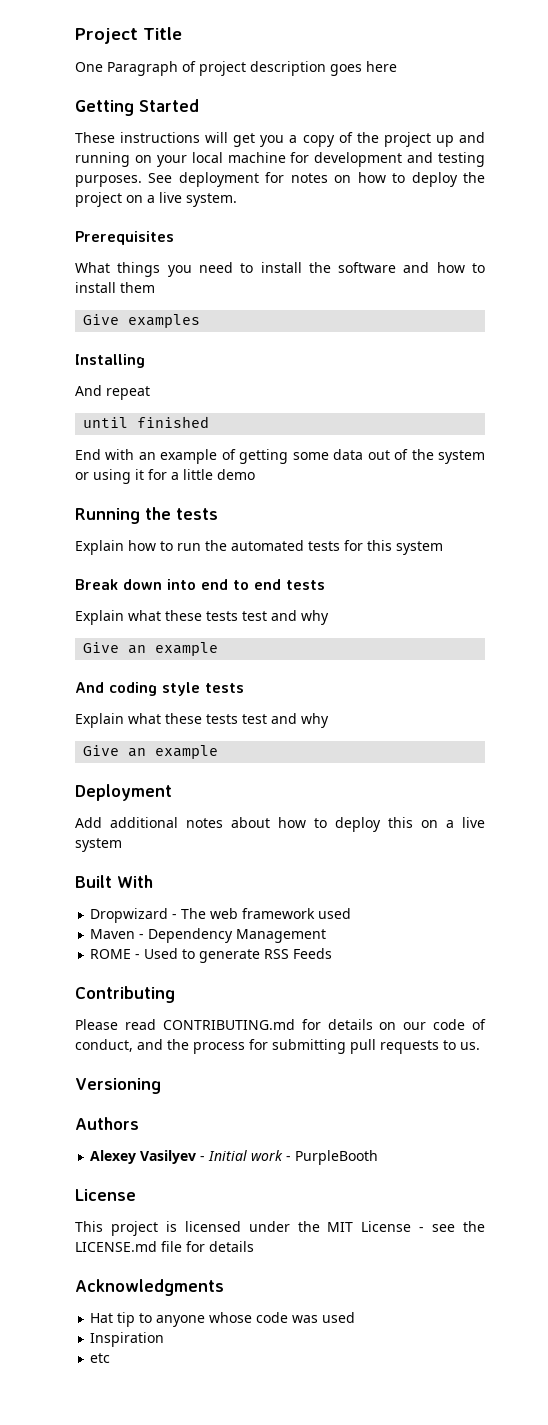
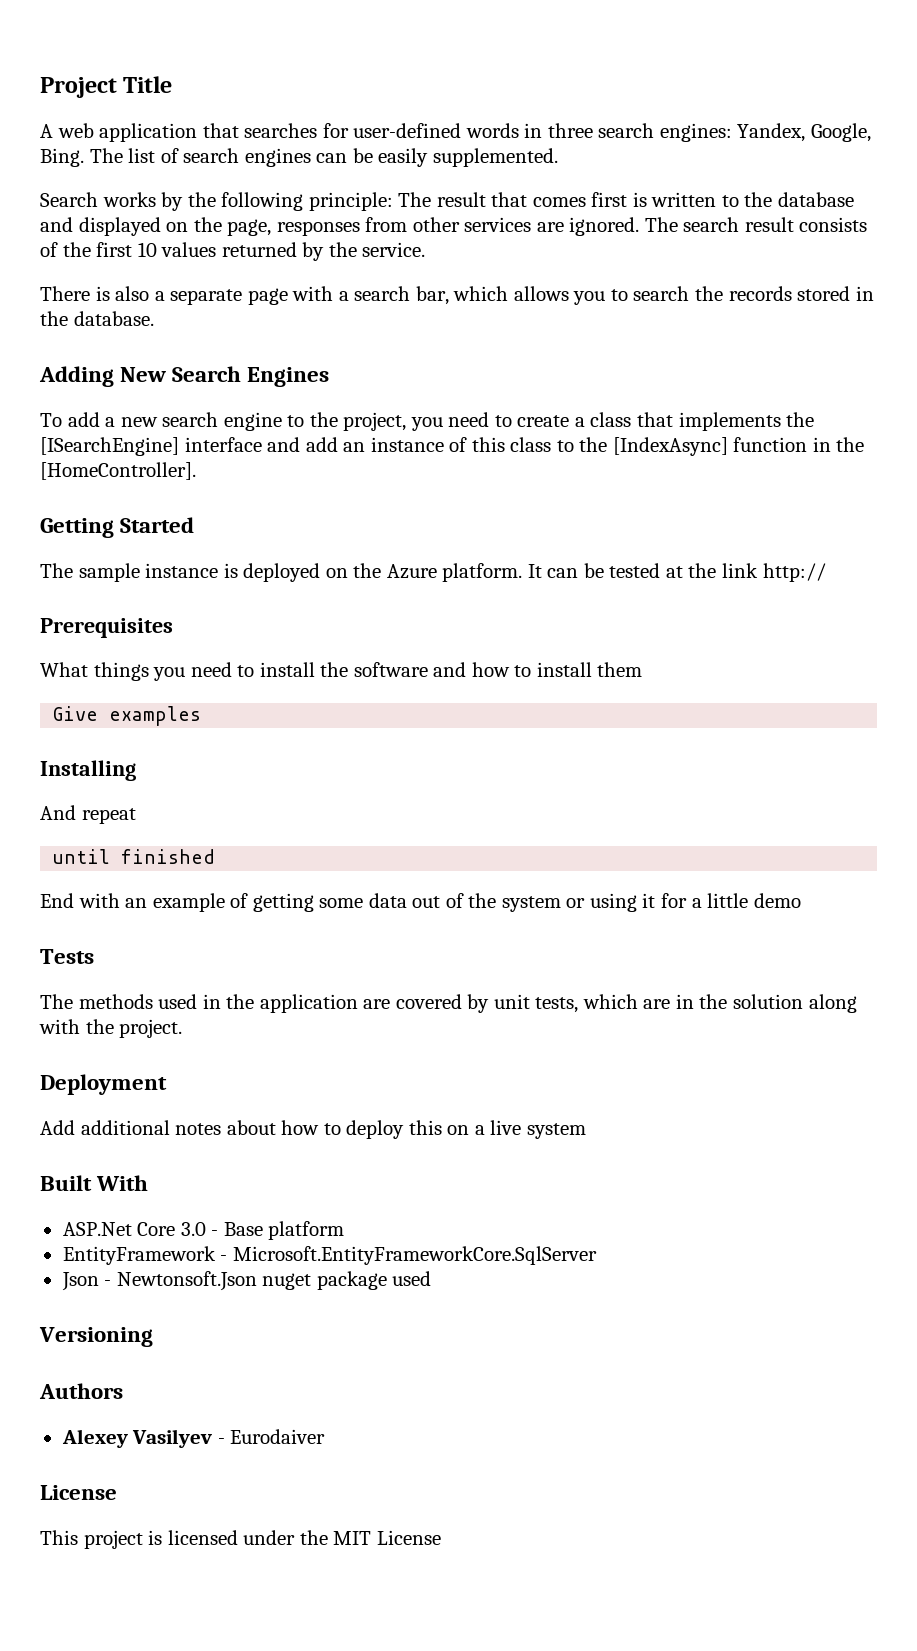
- One Paragraph of project description goes here
+ A web application that searches for user-defined words in three search engines: Yandex, Google, Bing. The list of search engines can be easily supplemented.
+ Search works by the following principle: The result that comes first is written to the database and displayed on the page, responses from other services are ignored. The search result consists of the first 10 values returned by the service.
+ There is also a separate page with a search bar, which allows you to search the records stored in the database.
+ Adding New Search Engines
+ To add a new search engine to the project, you need to create a class that implements the [ISearchEngine] interface and add an instance of this class to the [IndexAsync] function in the [HomeController].
  Getting Started
- These instructions will get you a copy of the project up and running on your local machine for development and testing purposes. See deployment for notes on how to deploy the project on a live system.
+ The sample instance is deployed on the Azure platform. It can be tested at the link http://
- Running the tests
- Explain how to run the automated tests for this system
- Break down into end to end tests
- Explain what these tests test and why
- Give an example
- And coding style tests
- Explain what these tests test and why
- Give an example
+ Tests
+ The methods used in the application are covered by unit tests, which are in the solution along with the project.
- Dropwizard - The web framework used
- Maven - Dependency Management
- ROME - Used to generate RSS Feeds
- Contributing
- Please read CONTRIBUTING.md for details on our code of conduct, and the process for submitting pull requests to us.
+ ASP.Net Core 3.0 - Base platform
+ EntityFramework - Microsoft.EntityFrameworkCore.SqlServer
+ Json - Newtonsoft.Json nuget package used
- Alexey Vasilyev - Initial work - PurpleBooth
+ Alexey Vasilyev - Eurodaiver
- This project is licensed under the MIT License - see the LICENSE.md file for details
- Acknowledgments
- Hat tip to anyone whose code was used
- Inspiration
- etc
+ This project is licensed under the MIT License

